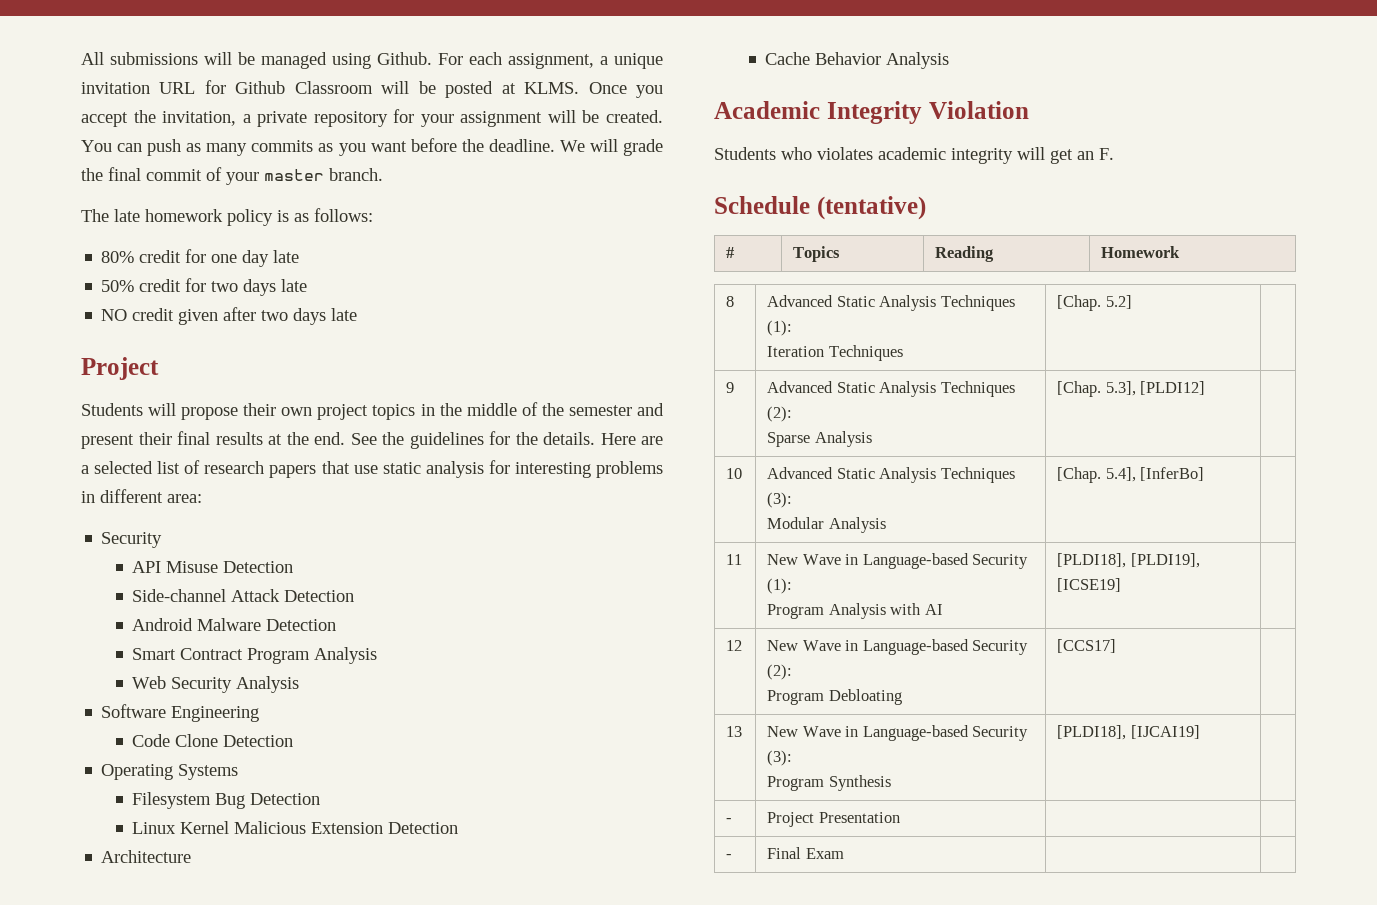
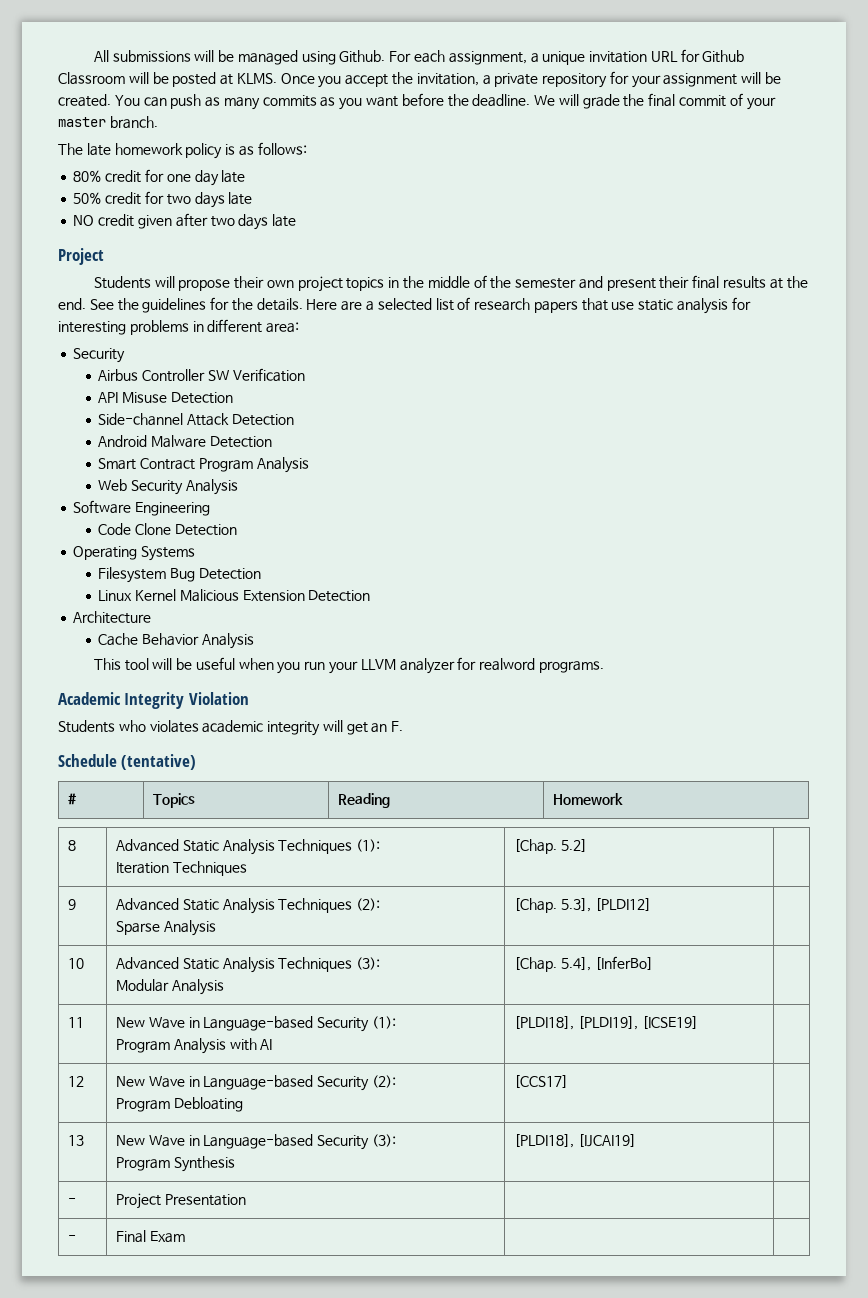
+ Airbus Controller SW Verification
+ This tool will be useful when you run your LLVM analyzer for realword programs.

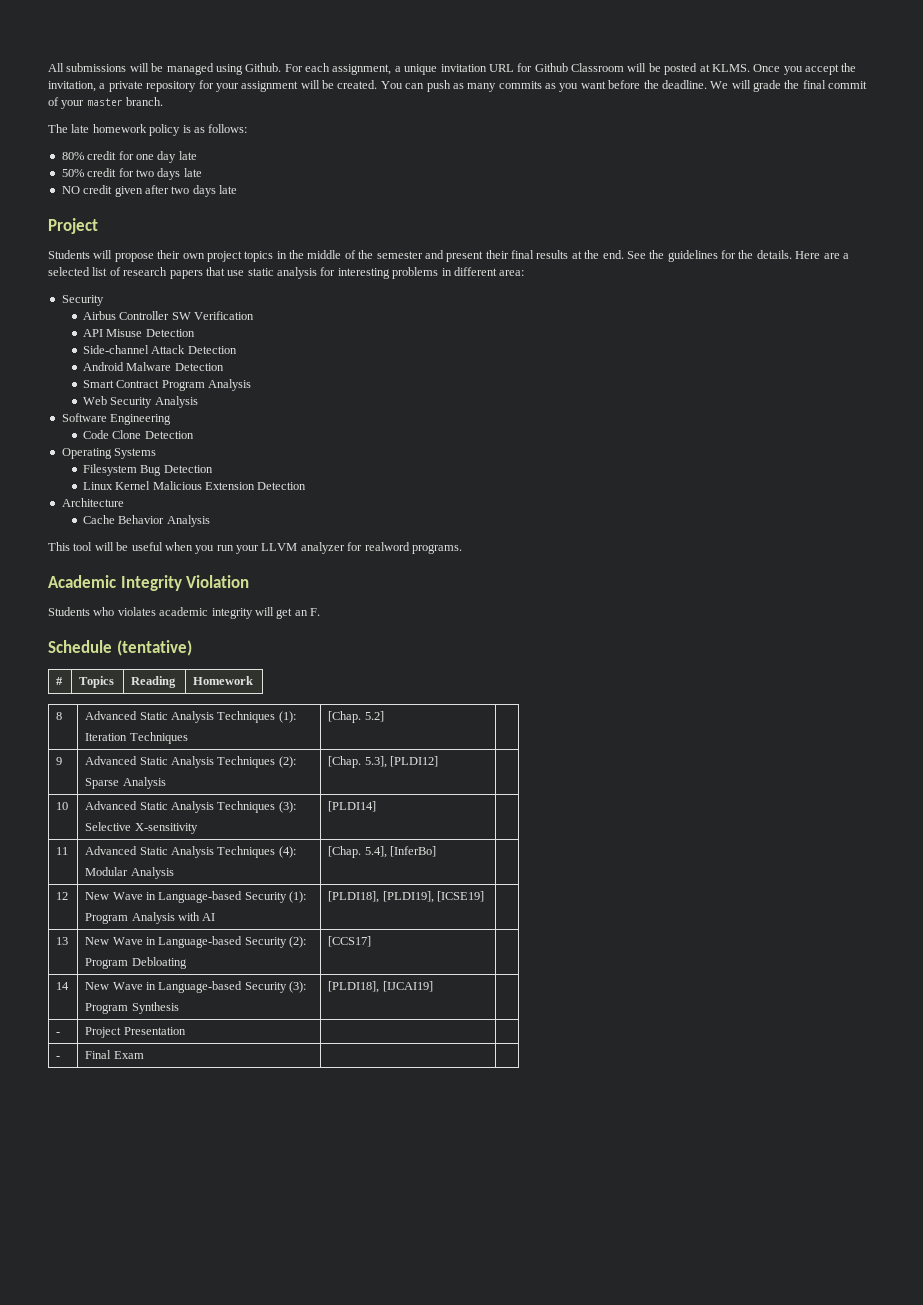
  10 | Advanced Static Analysis Techniques (3):
+ Selective X-sensitivity | [PLDI14] |
+ 11 | Advanced Static Analysis Techniques (4):
- 11 | New Wave in Language-based Security (1):
+ 12 | New Wave in Language-based Security (1):
- 12 | New Wave in Language-based Security (2):
+ 13 | New Wave in Language-based Security (2):
- 13 | New Wave in Language-based Security (3):
+ 14 | New Wave in Language-based Security (3):

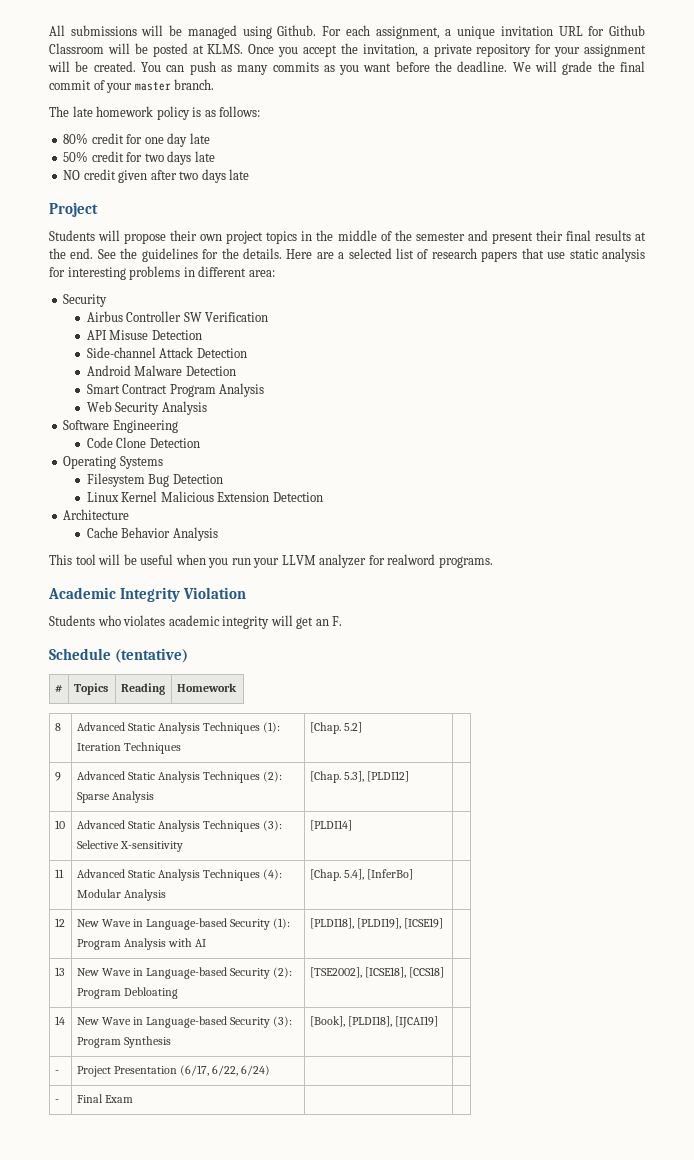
  13 | New Wave in Language-based Security (2):
- Program Debloating | [CCS17] |
+ Program Debloating | [TSE2002], [ICSE18], [CCS18] |
  14 | New Wave in Language-based Security (3):
- Program Synthesis | [PLDI18], [IJCAI19] |
+ Program Synthesis | [Book], [PLDI18], [IJCAI19] |
- - | Project Presentation | |
+ - | Project Presentation (6/17, 6/22, 6/24) | |

